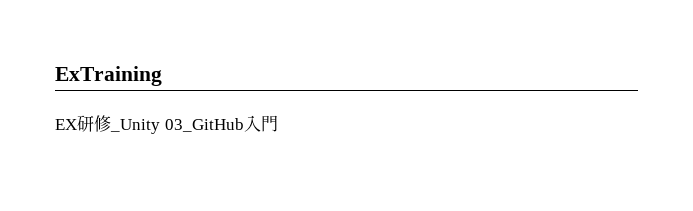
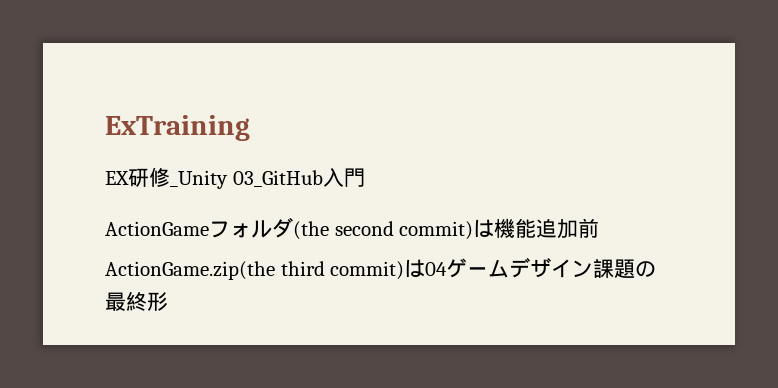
+ ActionGameフォルダ(the second commit)は機能追加前
+ ActionGame.zip(the third commit)は04ゲームデザイン課題の最終形

